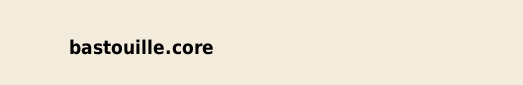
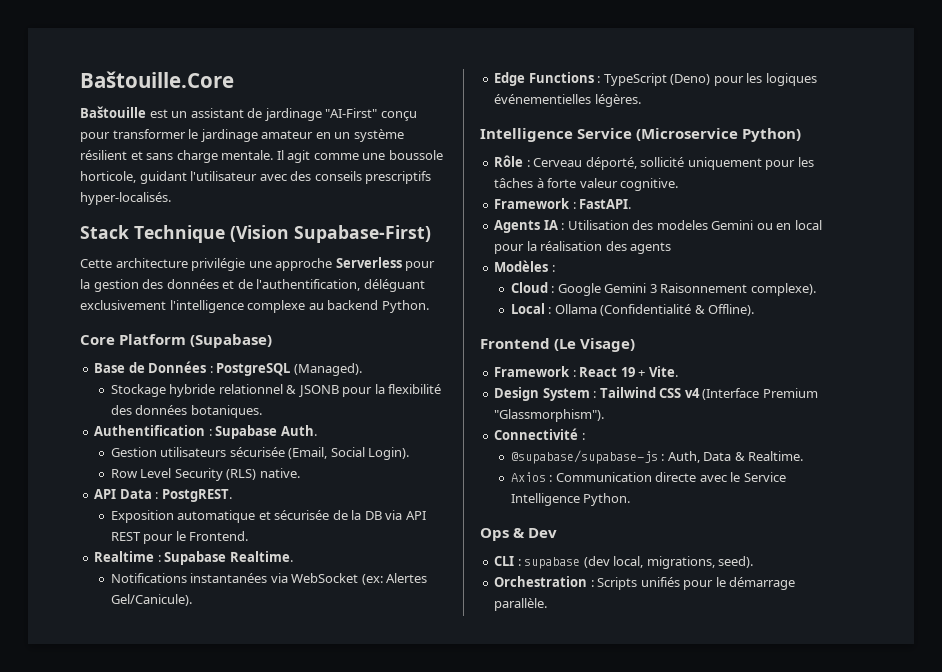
- bastouille.core
+ Baštouille.Core
+ Baštouille est un assistant de jardinage "AI-First" conçu pour transformer le jardinage amateur en un système résilient et sans charge mentale. Il agit comme une boussole horticole, guidant l'utilisateur avec des conseils prescriptifs hyper-localisés.
+ Stack Technique (Vision Supabase-First)
+ Cette architecture privilégie une approche Serverless pour la gestion des données et de l'authentification, déléguant exclusivement l'intelligence complexe au backend Python.
+ Core Platform (Supabase)
+ Base de Données : PostgreSQL (Managed).
+ Stockage hybride relationnel & JSONB pour la flexibilité des données botaniques.
+ Authentification : Supabase Auth.
+ Gestion utilisateurs sécurisée (Email, Social Login).
+ Row Level Security (RLS) native.
+ API Data : PostgREST.
+ Exposition automatique et sécurisée de la DB via API REST pour le Frontend.
+ Realtime : Supabase Realtime.
+ Notifications instantanées via WebSocket (ex: Alertes Gel/Canicule).
+ Edge Functions : TypeScript (Deno) pour les logiques événementielles légères.
+ Intelligence Service (Microservice Python)
+ Rôle : Cerveau déporté, sollicité uniquement pour les tâches à forte valeur cognitive.
+ Framework : FastAPI.
+ Agents IA : Utilisation des modeles Gemini ou en local pour la réalisation des agents
+ Modèles :
+ Cloud : Google Gemini 3 Raisonnement complexe).
+ Local : Ollama (Confidentialité & Offline).
+ Frontend (Le Visage)
+ Framework : React 19 + Vite.
+ Design System : Tailwind CSS v4 (Interface Premium "Glassmorphism").
+ Connectivité :
+ @supabase/supabase-js : Auth, Data & Realtime.
+ Axios : Communication directe avec le Service Intelligence Python.
+ Ops & Dev
+ CLI : supabase (dev local, migrations, seed).
+ Orchestration : Scripts unifiés pour le démarrage parallèle.

